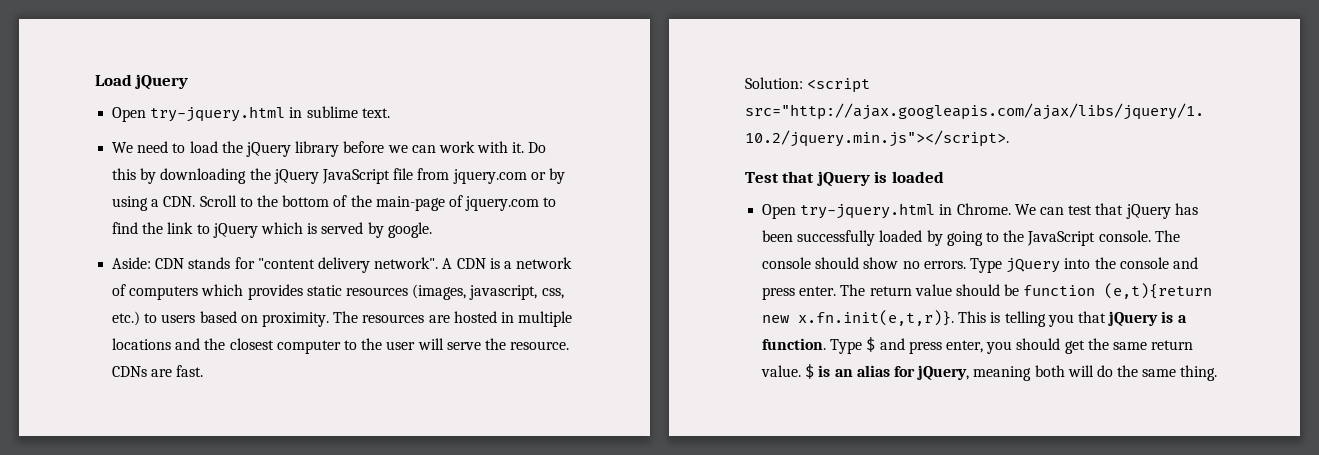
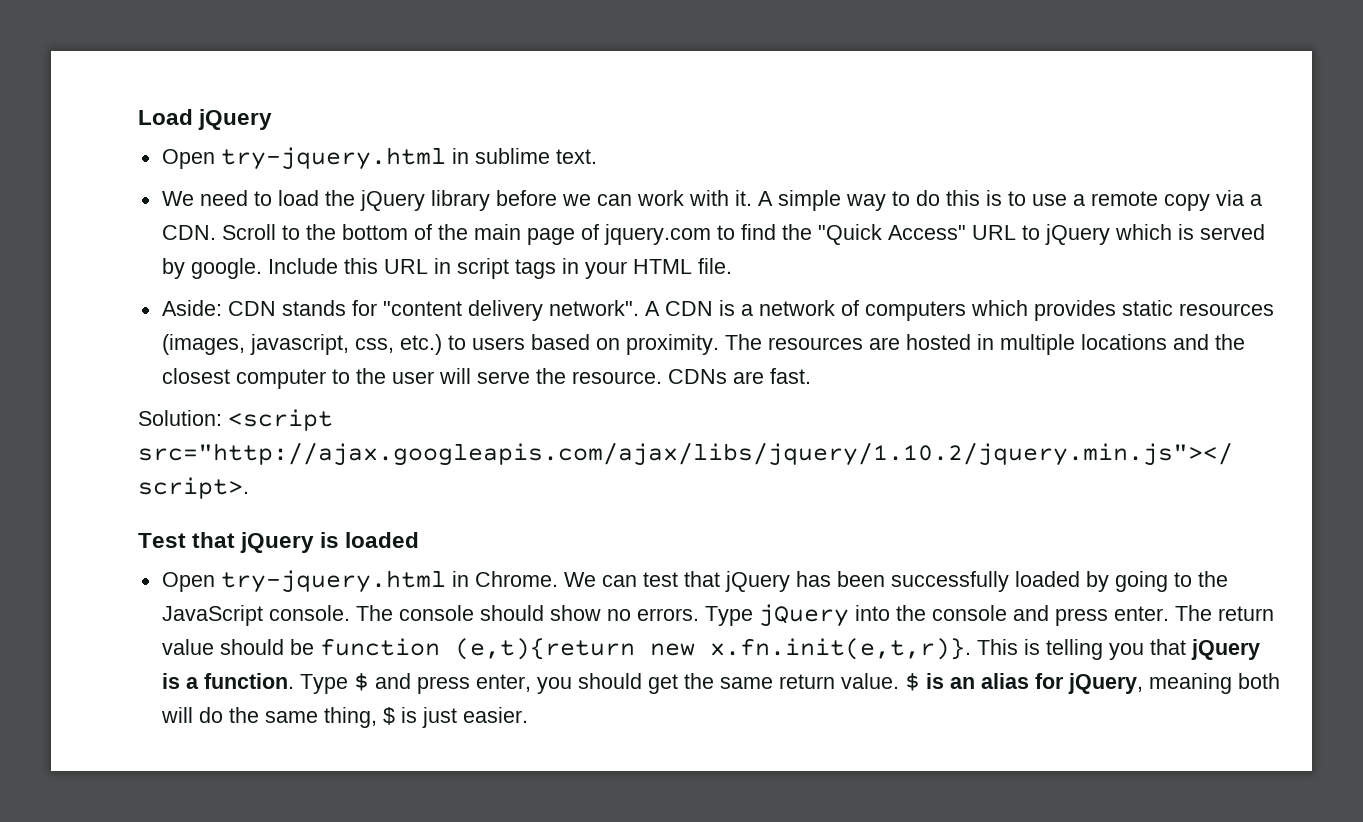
- Do this by downloading the jQuery JavaScript file from jquery.com or by using a CDN. Scroll to the bottom of the main-page of jquery.com to find the link to jQuery which is served by google.
+ A simple way to do this is to use a remote copy via a CDN. Scroll to the bottom of the main page of jquery.com to find the "Quick Access" URL to jQuery which is served by google. Include this URL in script tags in your HTML file.
- $ is an alias for jQuery, meaning both will do the same thing.
+ $ is an alias for jQuery, meaning both will do the same thing, $ is just easier.

